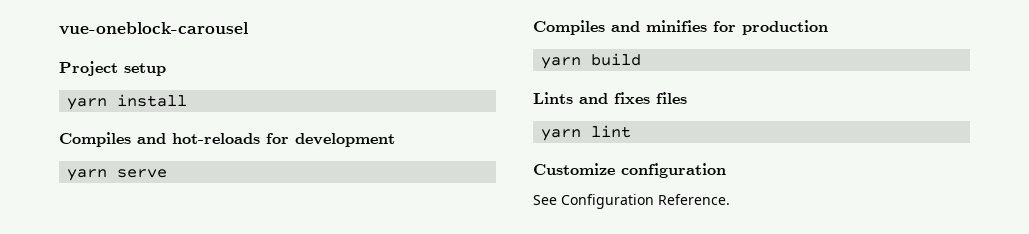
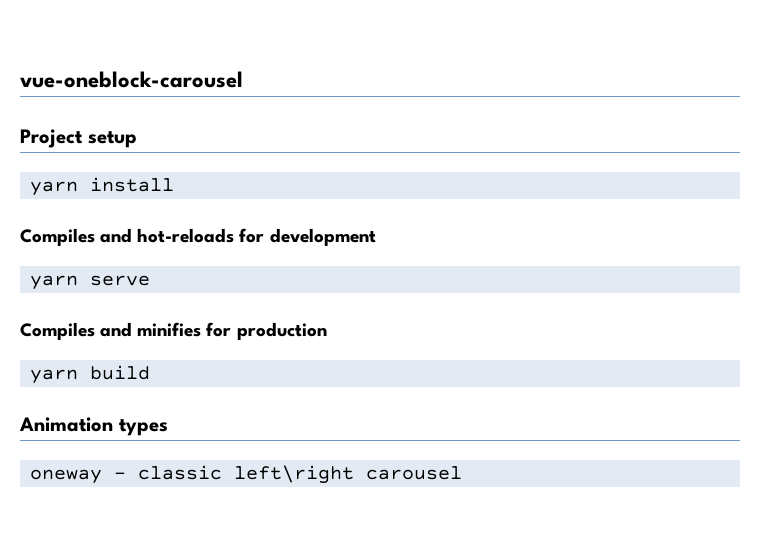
- Lints and fixes files
- yarn lint
- Customize configuration
- See Configuration Reference.
+ Animation types
+ oneway - classic left\right carousel

